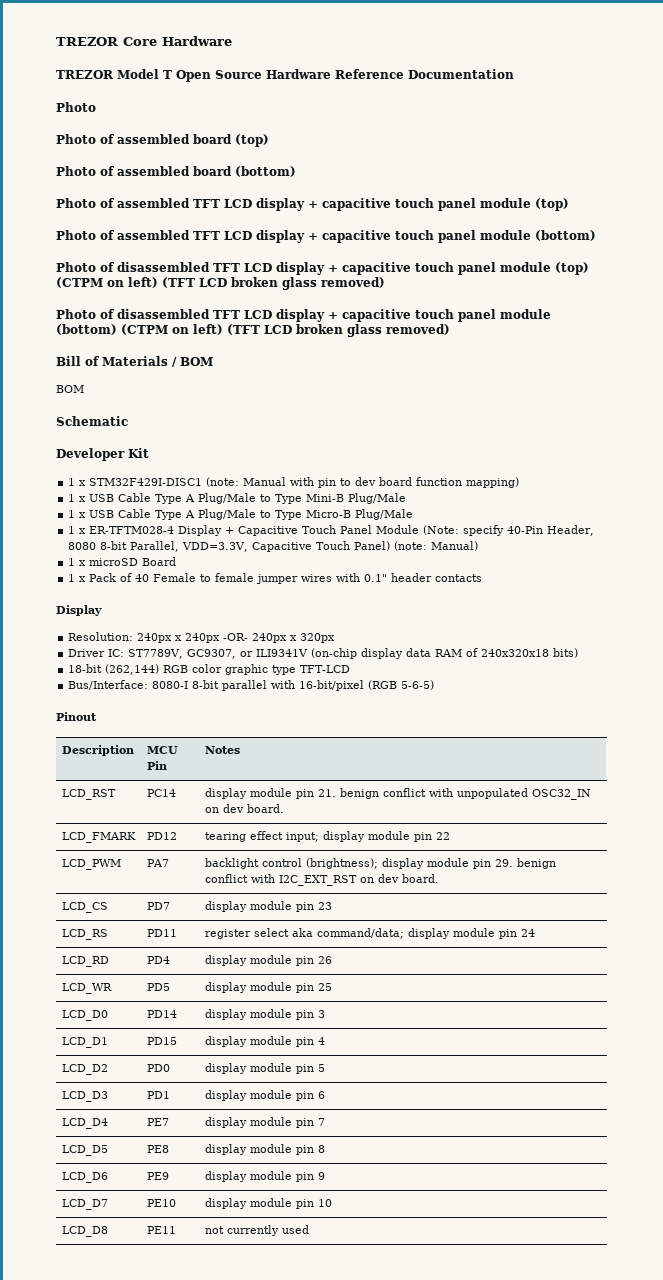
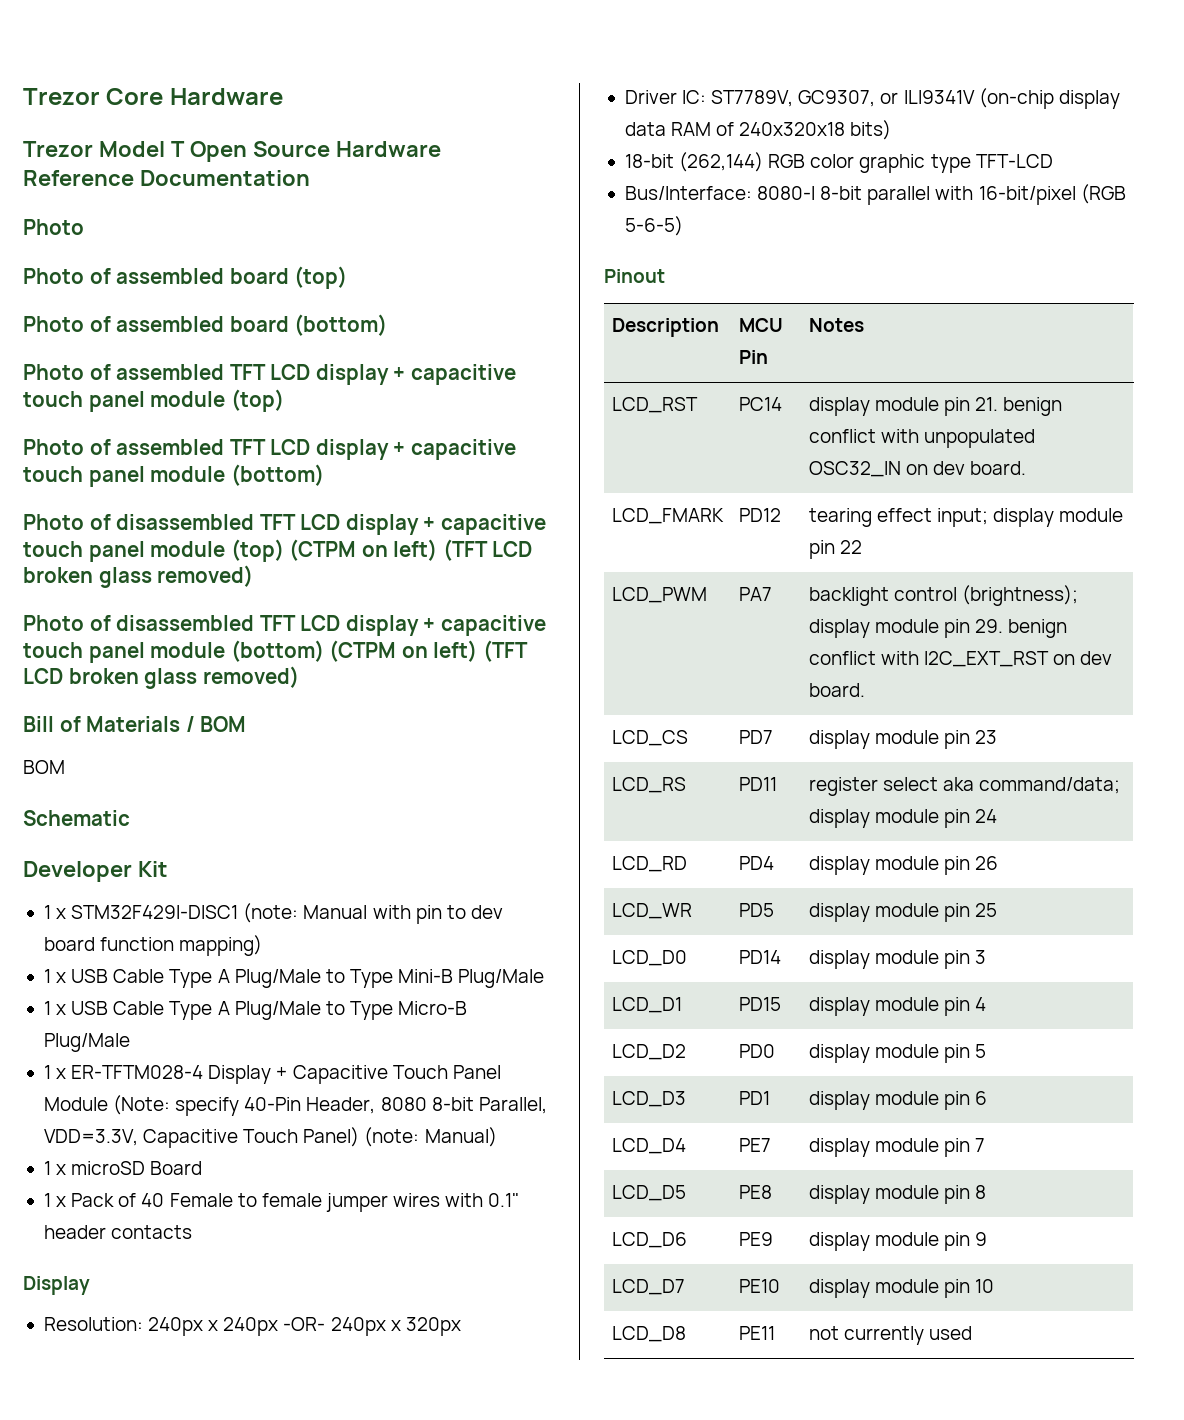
- TREZOR Core Hardware
+ Trezor Core Hardware
- TREZOR Model T Open Source Hardware Reference Documentation
+ Trezor Model T Open Source Hardware Reference Documentation

